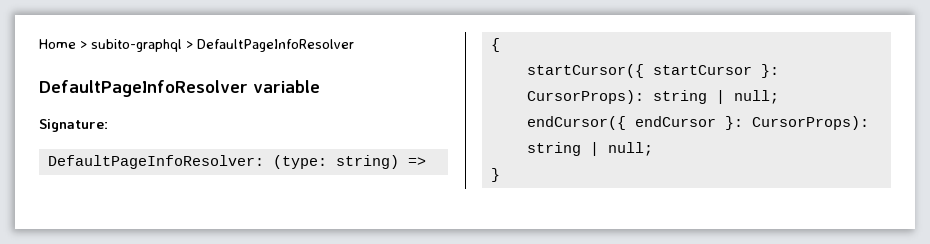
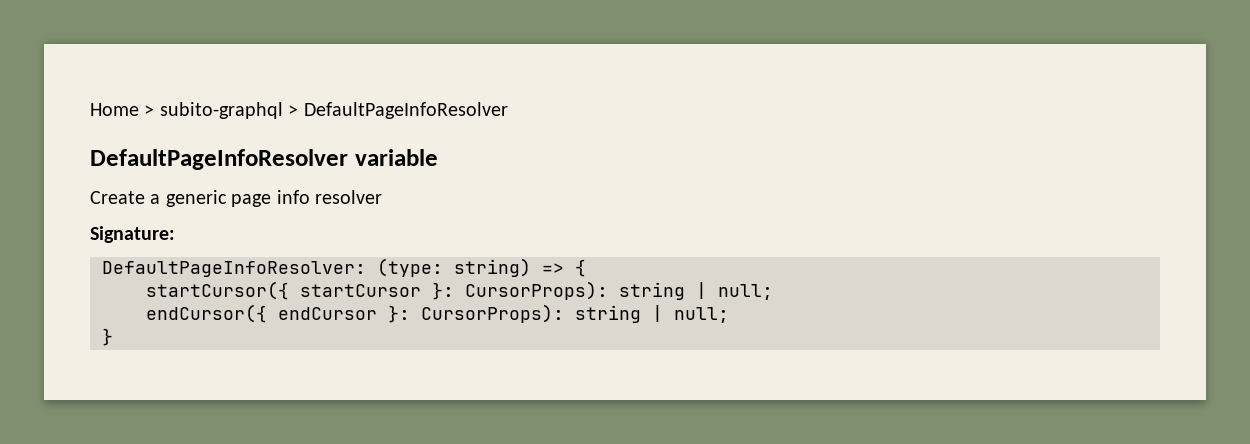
+ Create a generic page info resolver

